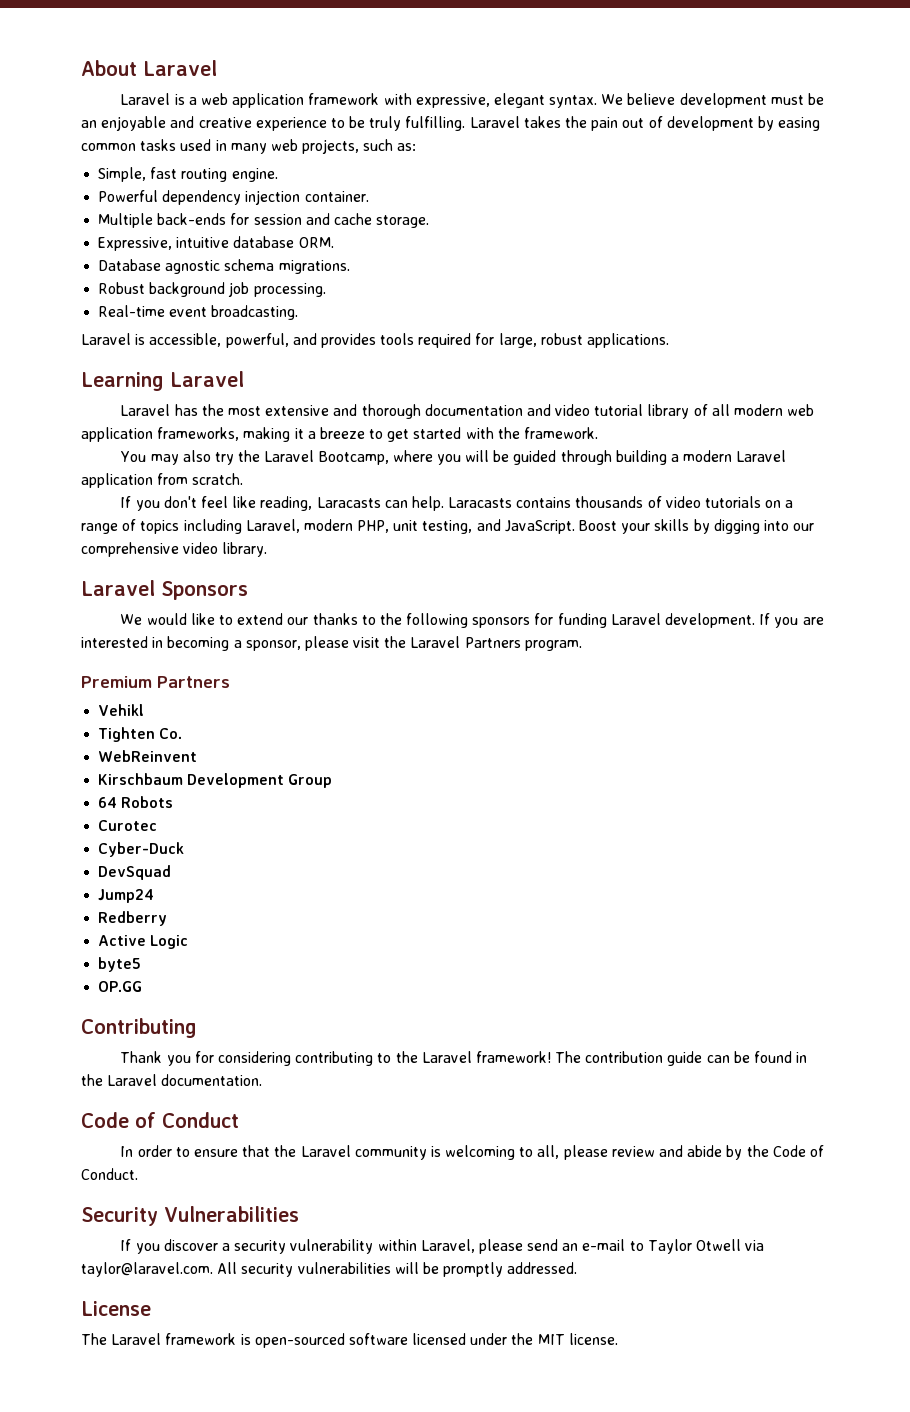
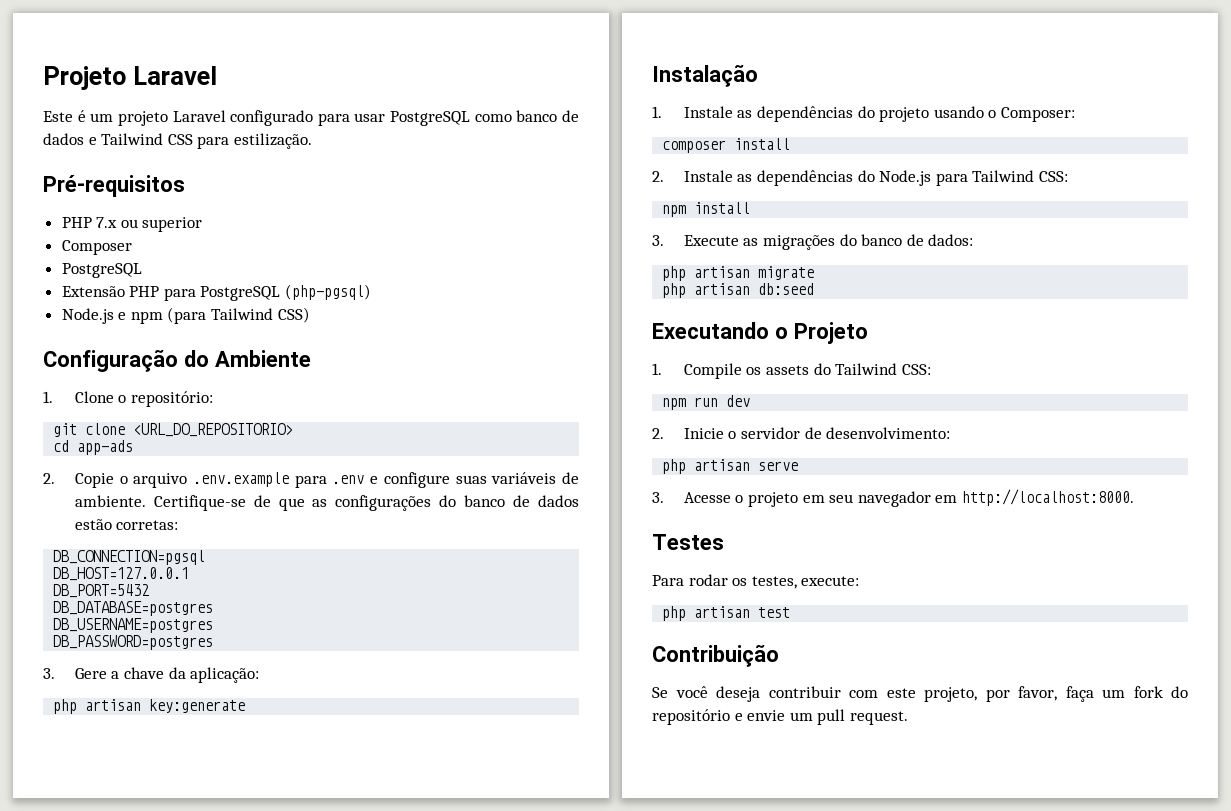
- About Laravel
- Laravel is a web application framework with expressive, elegant syntax. We believe development must be an enjoyable and creative experience to be truly fulfilling. Laravel takes the pain out of development by easing common tasks used in many web projects, such as:
- Simple, fast routing engine.
- Powerful dependency injection container.
- Multiple back-ends for session and cache storage.
- Expressive, intuitive database ORM.
- Database agnostic schema migrations.
- Robust background job processing.
- Real-time event broadcasting.
- Laravel is accessible, powerful, and provides tools required for large, robust applications.
- Learning Laravel
- Laravel has the most extensive and thorough documentation and video tutorial library of all modern web application frameworks, making it a breeze to get started with the framework.
- You may also try the Laravel Bootcamp, where you will be guided through building a modern Laravel application from scratch.
- If you don't feel like reading, Laracasts can help. Laracasts contains thousands of video tutorials on a range of topics including Laravel, modern PHP, unit testing, and JavaScript. Boost your skills by digging into our comprehensive video library.
- Laravel Sponsors
- We would like to extend our thanks to the following sponsors for funding Laravel development. If you are interested in becoming a sponsor, please visit the Laravel Partners program.
- Premium Partners
- Vehikl
- Tighten Co.
- WebReinvent
- Kirschbaum Development Group
- 64 Robots
- Curotec
- Cyber-Duck
- DevSquad
- Jump24
- Redberry
- Active Logic
- byte5
- OP.GG
- Contributing
- Thank you for considering contributing to the Laravel framework! The contribution guide can be found in the Laravel documentation.
- Code of Conduct
- In order to ensure that the Laravel community is welcoming to all, please review and abide by the Code of Conduct.
- Security Vulnerabilities
- If you discover a security vulnerability within Laravel, please send an e-mail to Taylor Otwell via taylor@laravel.com. All security vulnerabilities will be promptly addressed.
- License
- The Laravel framework is open-sourced software licensed under the MIT license.
+ Projeto Laravel
+ Este é um projeto Laravel configurado para usar PostgreSQL como banco de dados e Tailwind CSS para estilização.
+ Pré-requisitos
+ PHP 7.x ou superior
+ Composer
+ PostgreSQL
+ Extensão PHP para PostgreSQL (php-pgsql)
+ Node.js e npm (para Tailwind CSS)
+ Configuração do Ambiente
+ 1. Clone o repositório:
+ git clone <URL_DO_REPOSITORIO>
+ cd app-ads
+ 2. Copie o arquivo .env.example para .env e configure suas variáveis de ambiente. Certifique-se de que as configurações do banco de dados estão corretas:
+ DB_CONNECTION=pgsql
+ DB_HOST=127.0.0.1
+ DB_PORT=5432
+ DB_DATABASE=postgres
+ DB_USERNAME=postgres
+ DB_PASSWORD=postgres
+ 3. Gere a chave da aplicação:
+ php artisan key:generate
+ Instalação
+ 1. Instale as dependências do projeto usando o Composer:
+ composer install
+ 2. Instale as dependências do Node.js para Tailwind CSS:
+ npm install
+ 3. Execute as migrações do banco de dados:
+ php artisan migrate
+ php artisan db:seed
+ Executando o Projeto
+ 1. Compile os assets do Tailwind CSS:
+ npm run dev
+ 2. Inicie o servidor de desenvolvimento:
+ php artisan serve
+ 3. Acesse o projeto em seu navegador em http://localhost:8000.
+ Testes
+ Para rodar os testes, execute:
+ php artisan test
+ Contribuição
+ Se você deseja contribuir com este projeto, por favor, faça um fork do repositório e envie um pull request.

